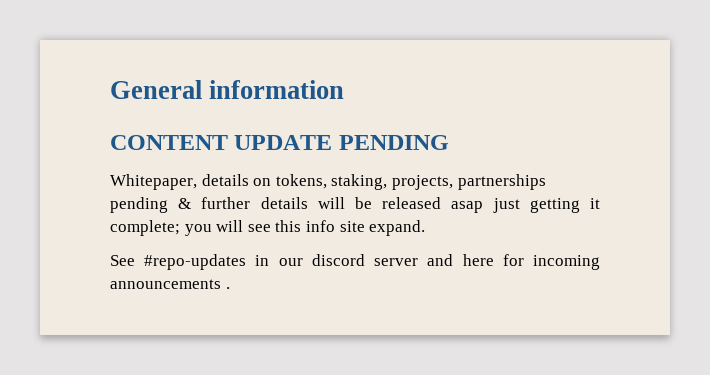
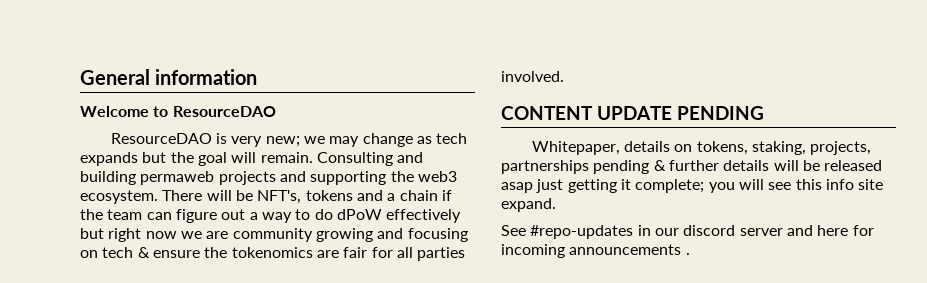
+ Welcome to ResourceDAO
+ ResourceDAO is very new; we may change as tech expands but the goal will remain. Consulting and building permaweb projects and supporting the web3 ecosystem. There will be NFT's, tokens and a chain if the team can figure out a way to do dPoW effectively but right now we are community growing and focusing on tech & ensure the tokenomics are fair for all parties involved.

